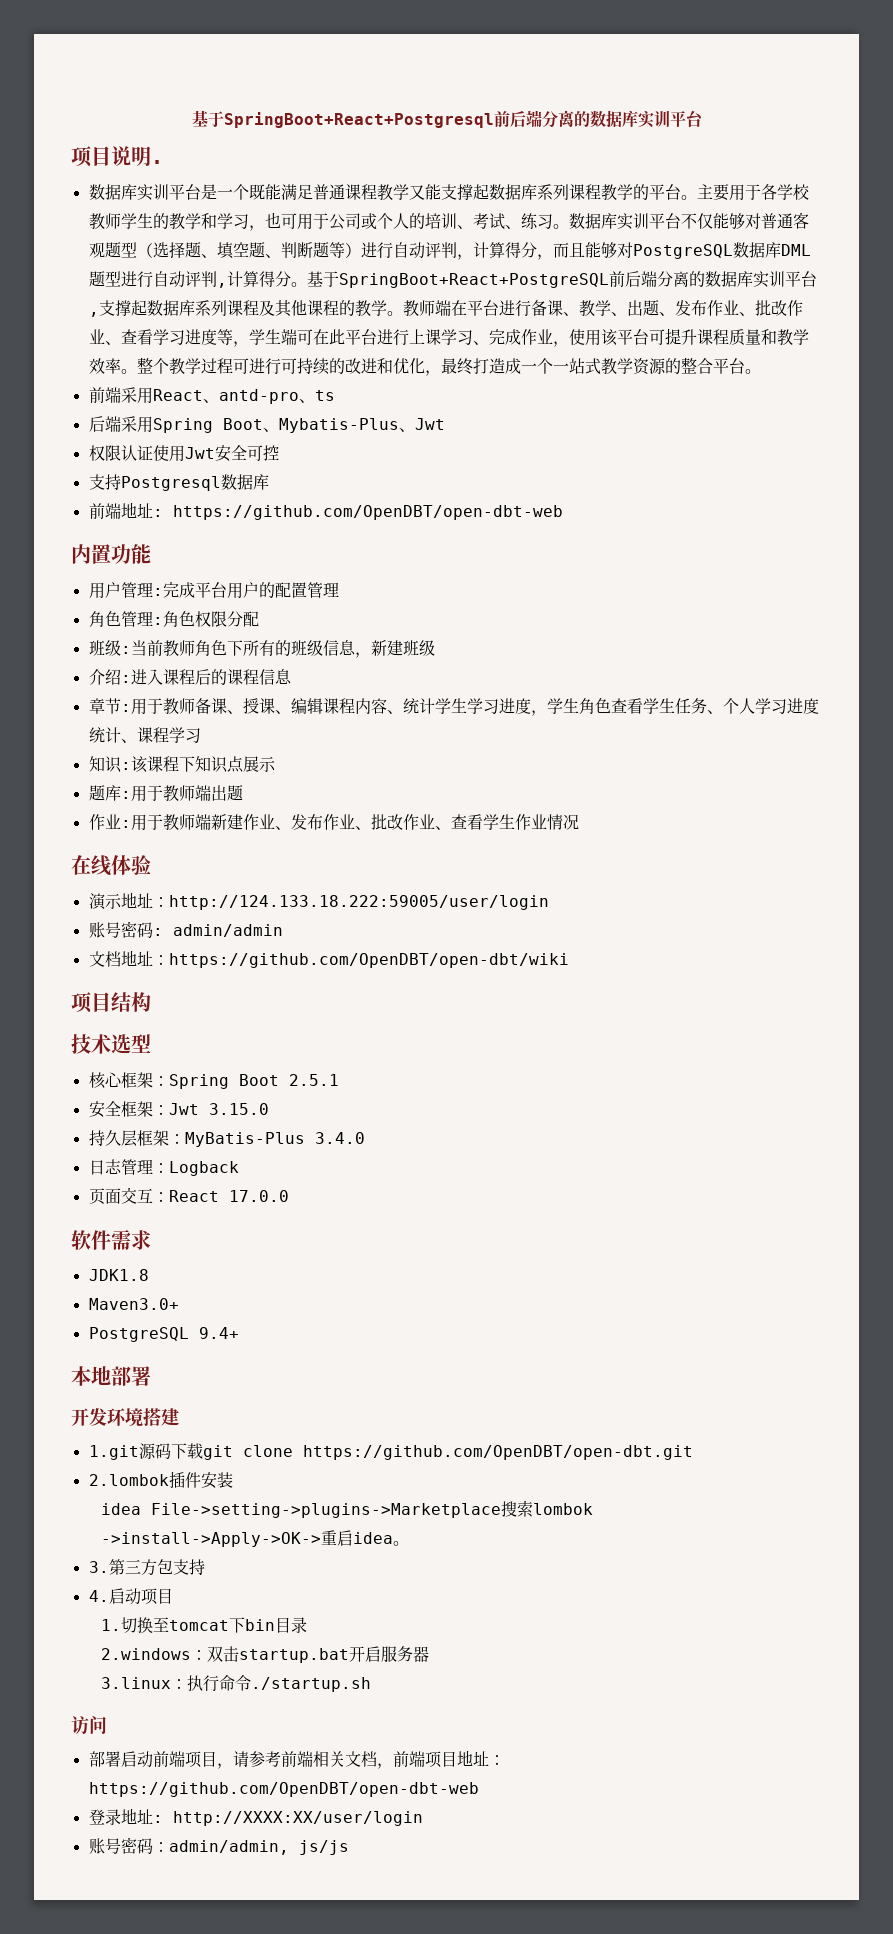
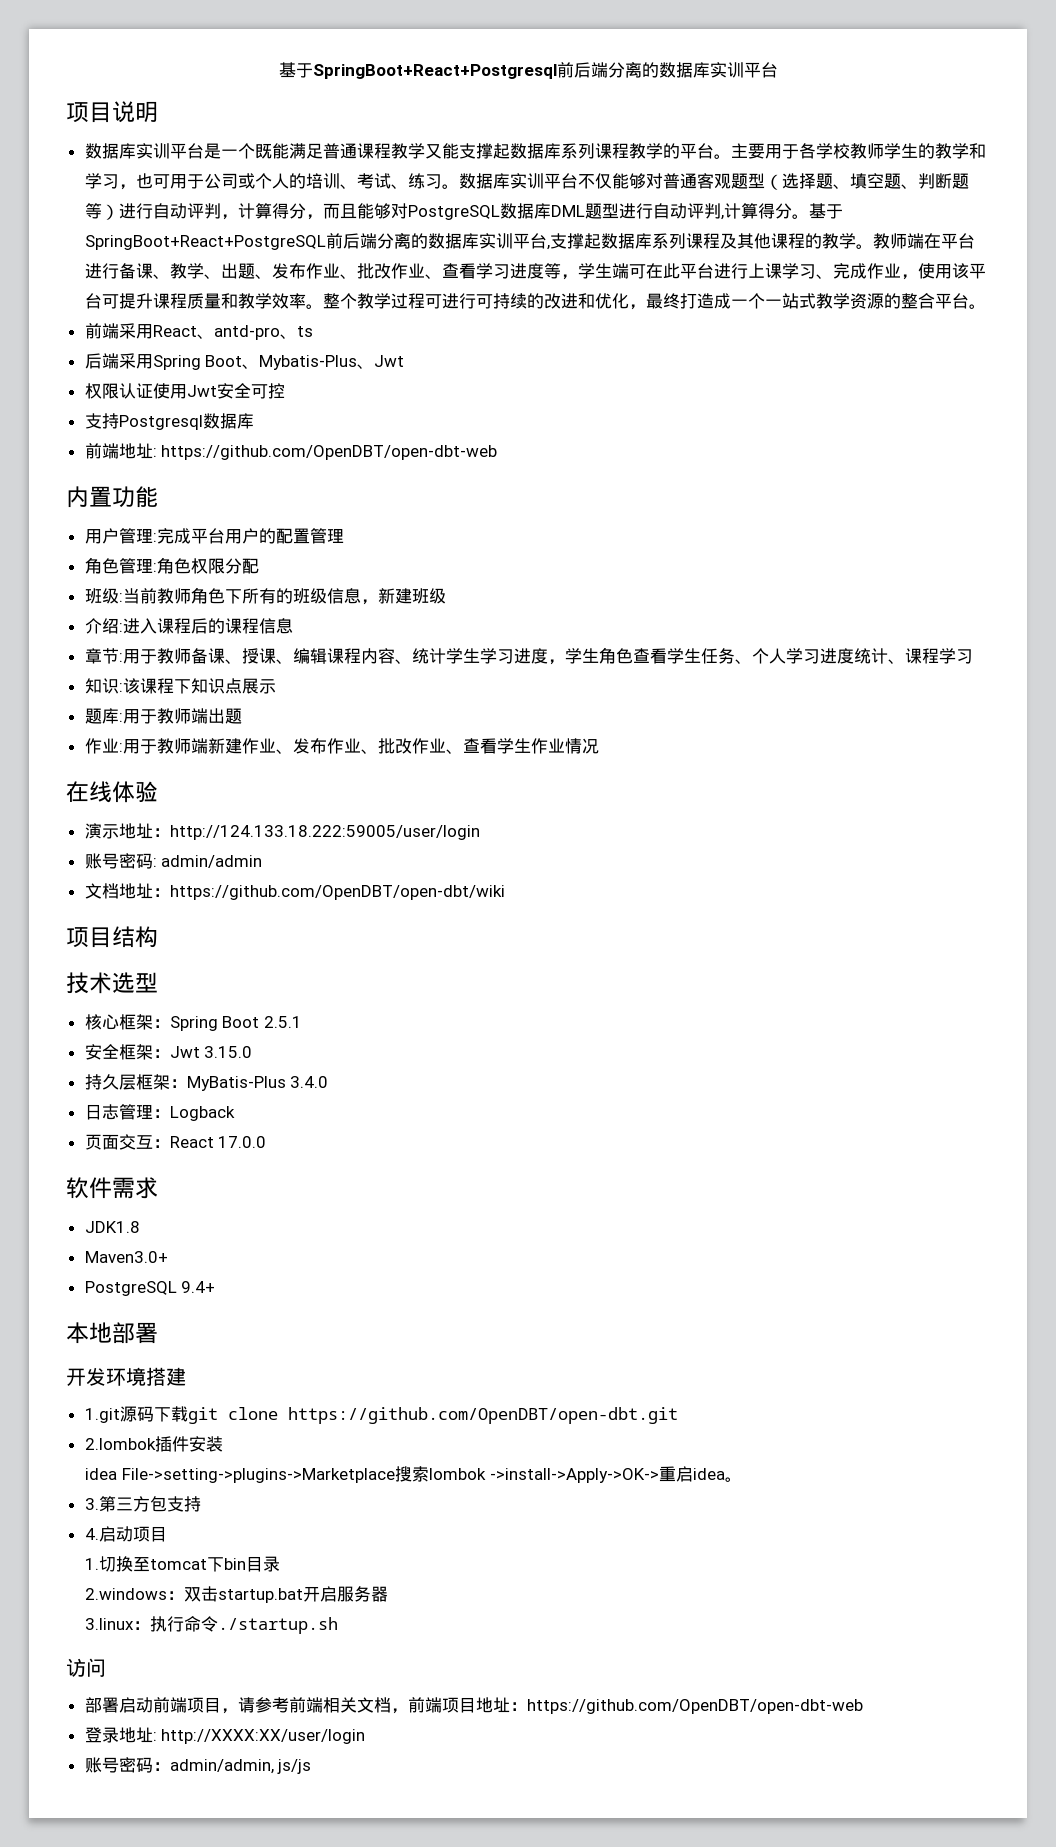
- 项目说明.
+ 项目说明

